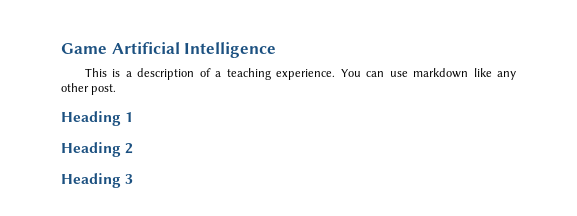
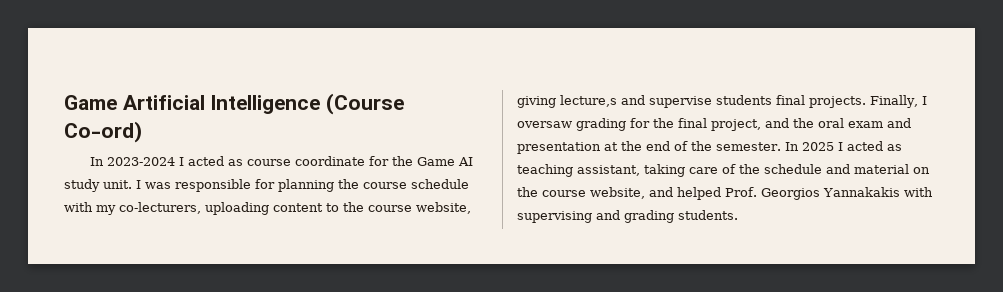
- Game Artificial Intelligence
- This is a description of a teaching experience. You can use markdown like any other post.
- Heading 1
- Heading 2
- Heading 3
+ Game Artificial Intelligence (Course Co-ord)
+ In 2023-2024 I acted as course coordinate for the Game AI study unit. I was responsible for planning the course schedule with my co-lecturers, uploading content to the course website, giving lecture,s and supervise students final projects. Finally, I oversaw grading for the final project, and the oral exam and presentation at the end of the semester. In 2025 I acted as teaching assistant, taking care of the schedule and material on the course website, and helped Prof. Georgios Yannakakis with supervising and grading students.

